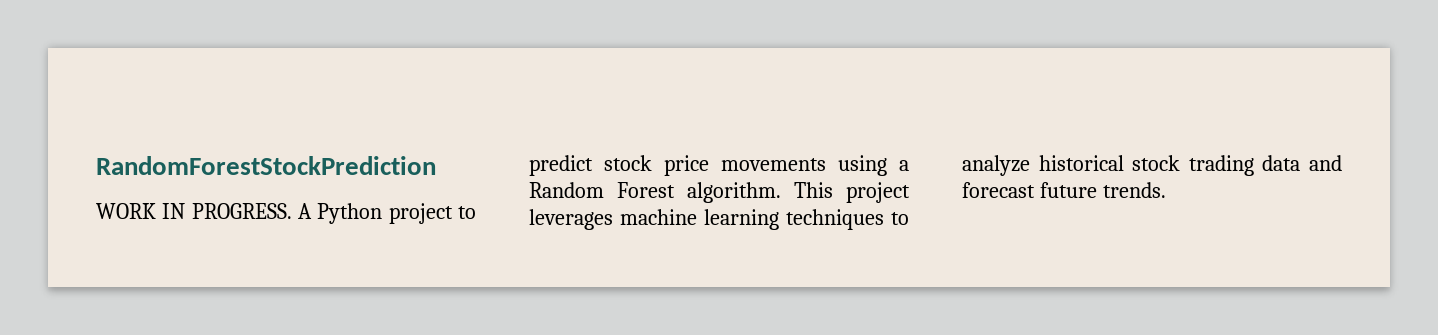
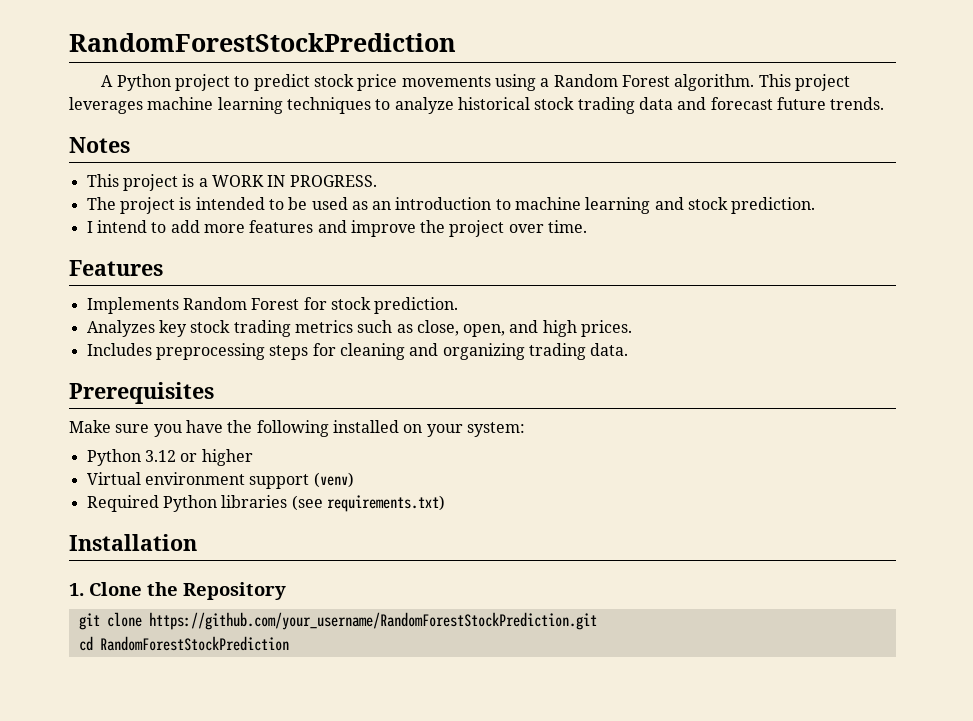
- WORK IN PROGRESS.
+ Notes
+ This project is a WORK IN PROGRESS.
+ The project is intended to be used as an introduction to machine learning and stock prediction.
+ I intend to add more features and improve the project over time.
+ Features
+ Implements Random Forest for stock prediction.
+ Analyzes key stock trading metrics such as close, open, and high prices.
+ Includes preprocessing steps for cleaning and organizing trading data.
+ Prerequisites
+ Make sure you have the following installed on your system:
+ Python 3.12 or higher
+ Virtual environment support (venv)
+ Required Python libraries (see requirements.txt)
+ Installation
+ 1. Clone the Repository
+ git clone https://github.com/your_username/RandomForestStockPrediction.git
+ cd RandomForestStockPrediction

